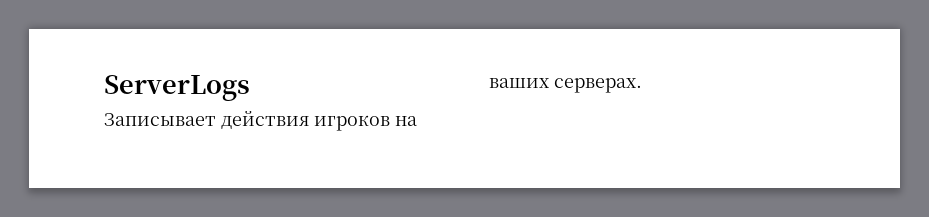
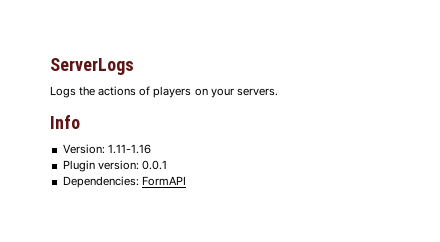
- Записывает действия игроков на ваших серверах.
+ Logs the actions of players on your servers.
+ Info
+ Version: 1.11-1.16
+ Plugin version: 0.0.1
+ Dependencies: FormAPI

